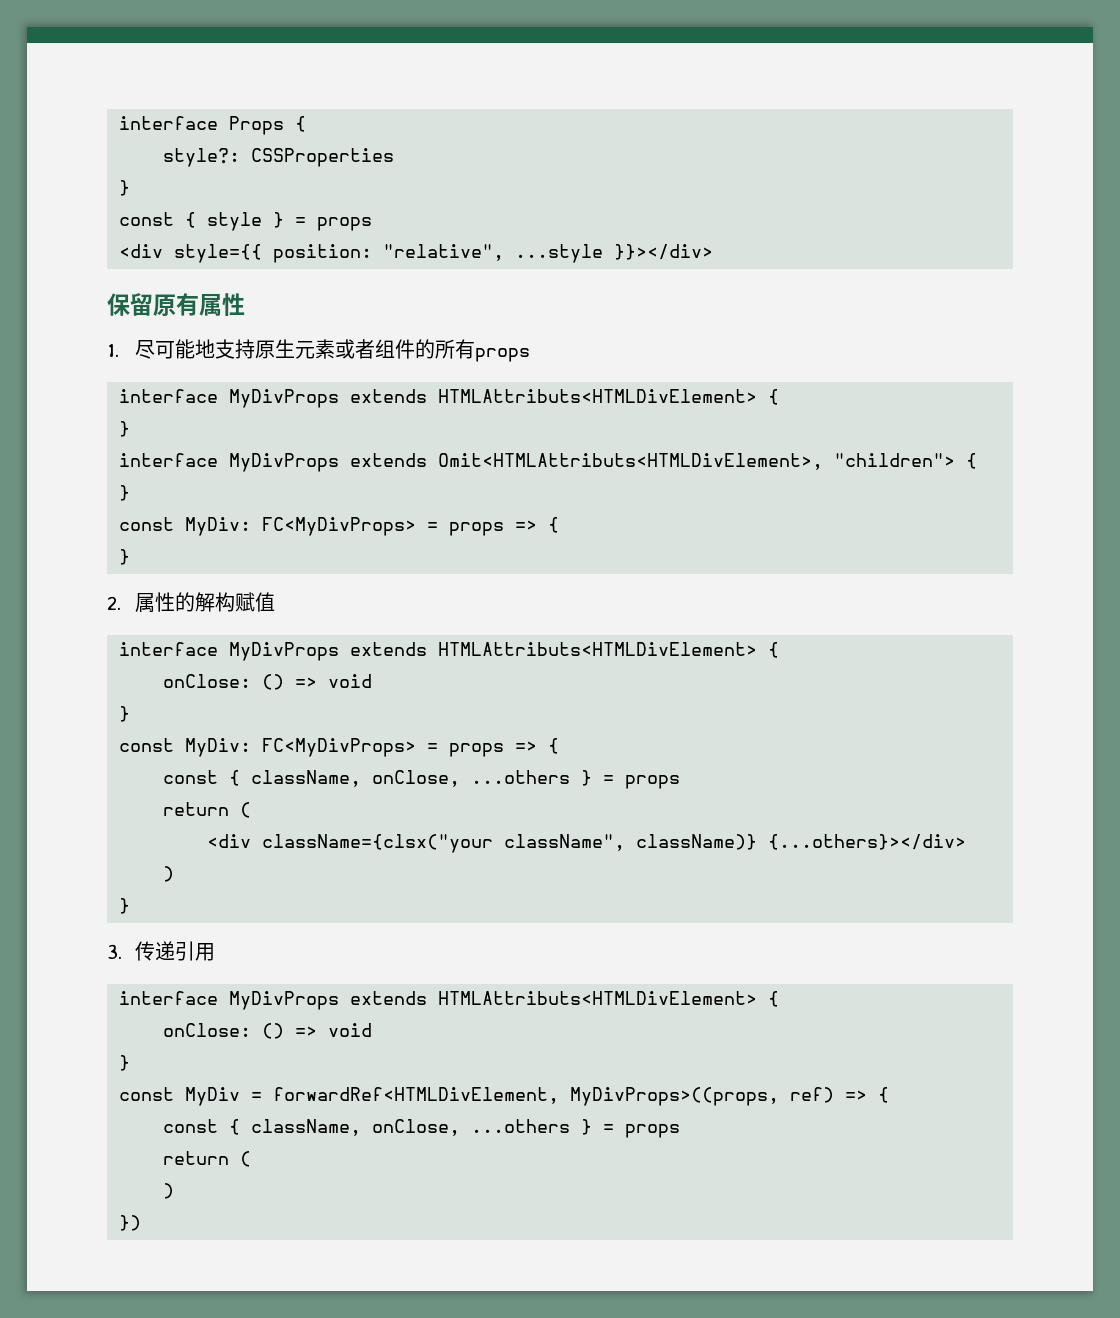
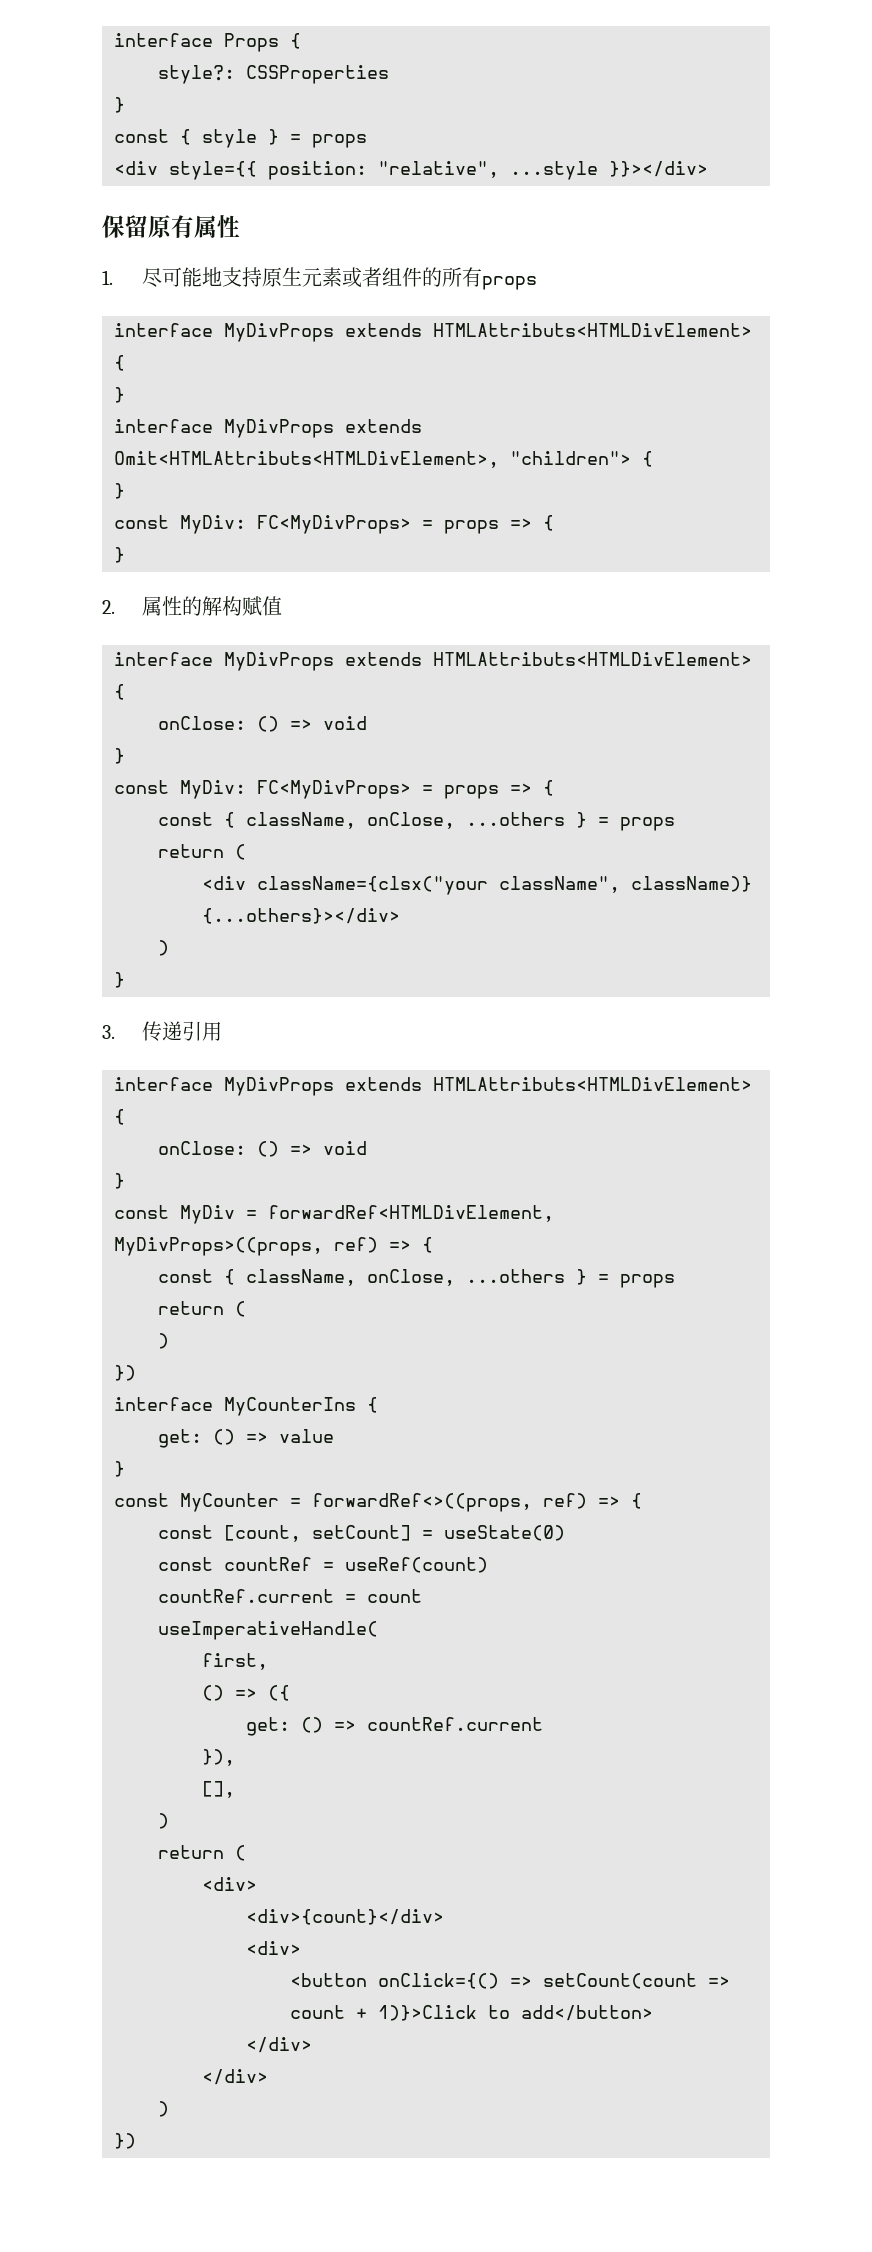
+ interface MyCounterIns {
+ get: () => value
+ }
+ const MyCounter = forwardRef<>((props, ref) => {
+ const [count, setCount] = useState(0)
+ const countRef = useRef(count)
+ countRef.current = count
+ useImperativeHandle(
+ first,
+ () => ({
+ get: () => countRef.current
+ }),
+ [],
+ )
+ return (
+ <div>
+ <div>{count}</div>
+ <div>
+ <button onClick={() => setCount(count => count + 1)}>Click to add</button>
+ </div>
+ </div>
+ )
+ })

